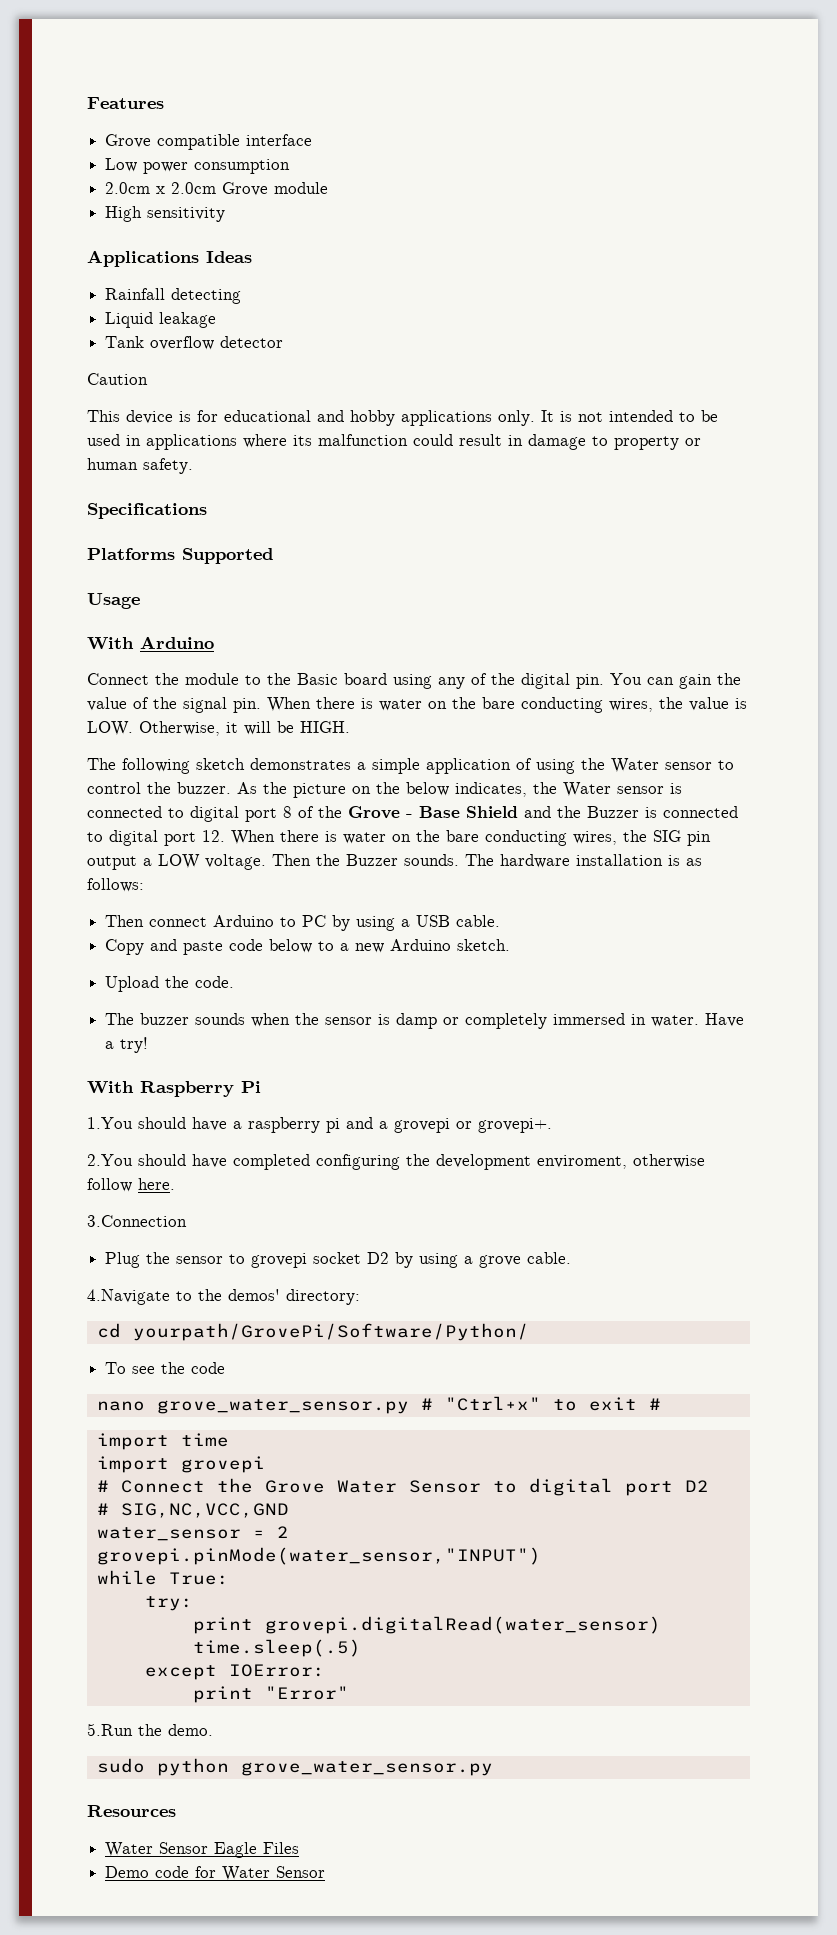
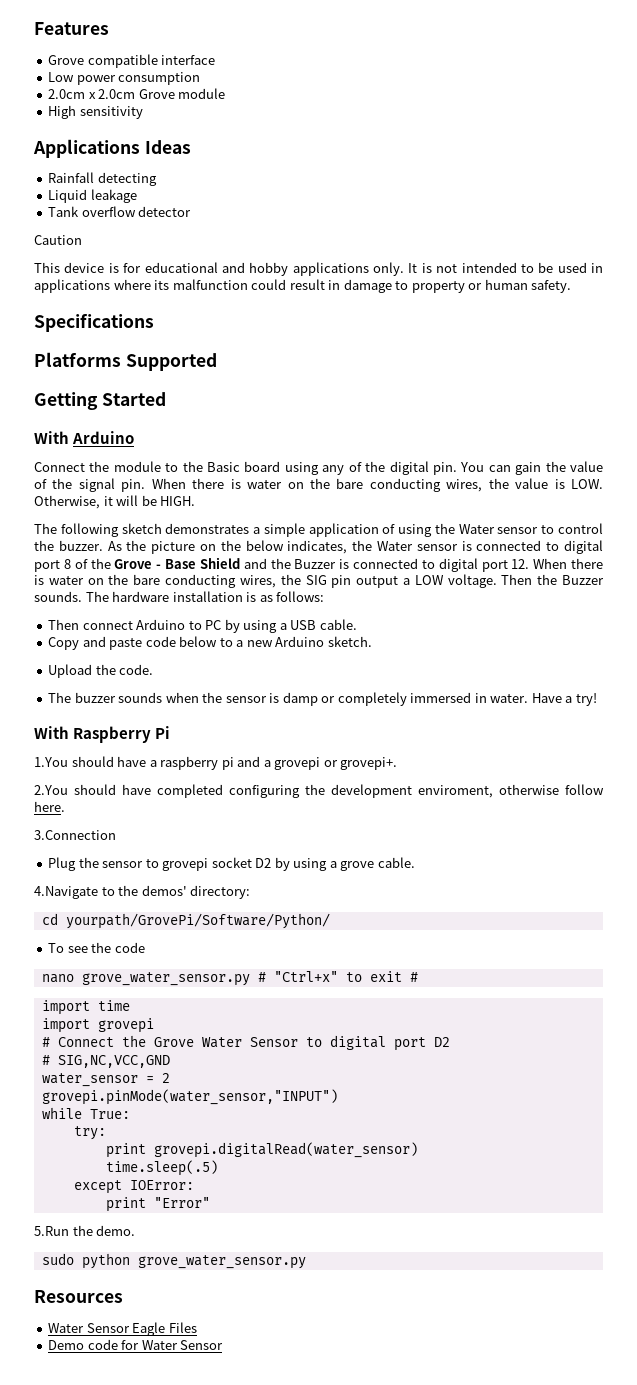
- Usage
+ Getting Started

